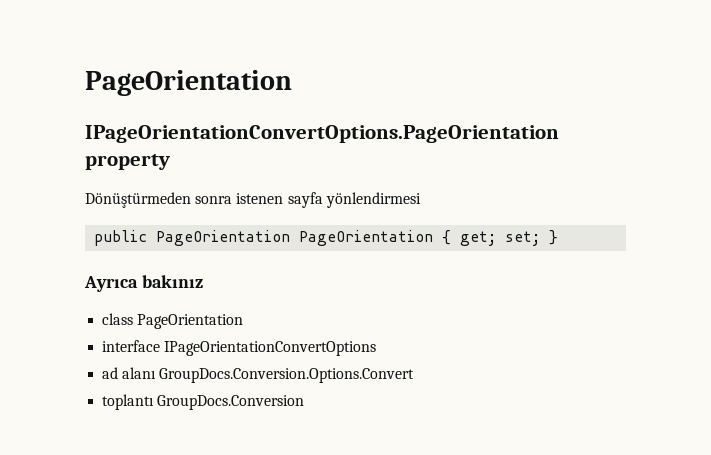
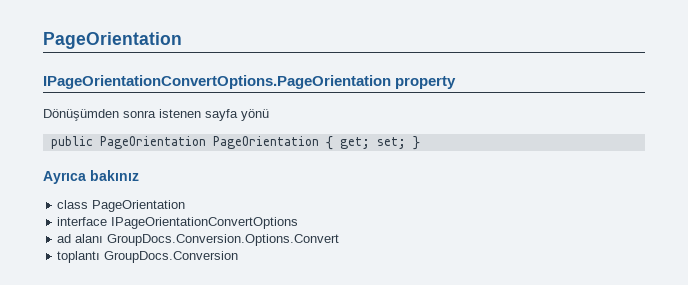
- Dönüştürmeden sonra istenen sayfa yönlendirmesi
+ Dönüşümden sonra istenen sayfa yönü

